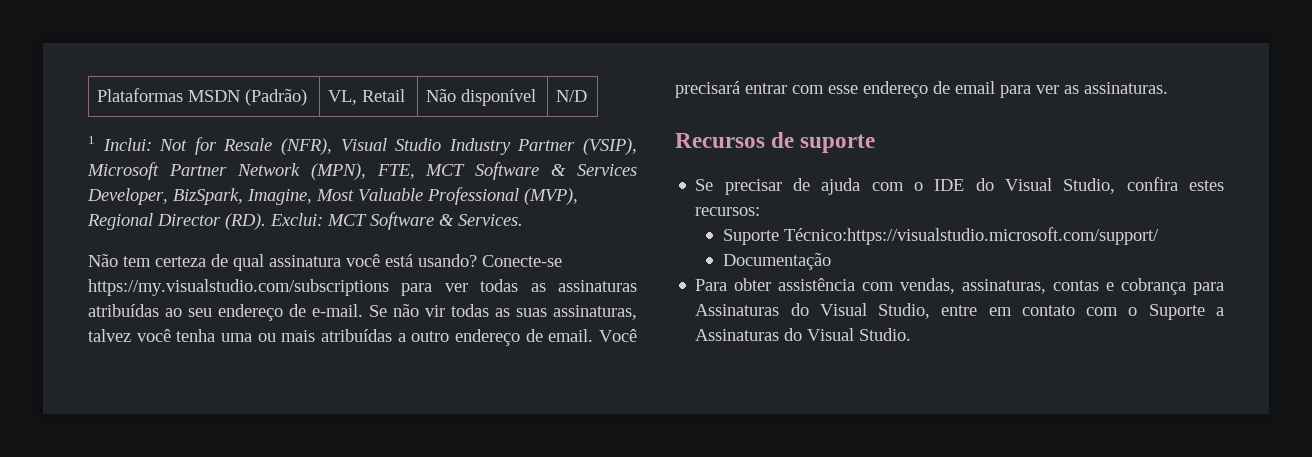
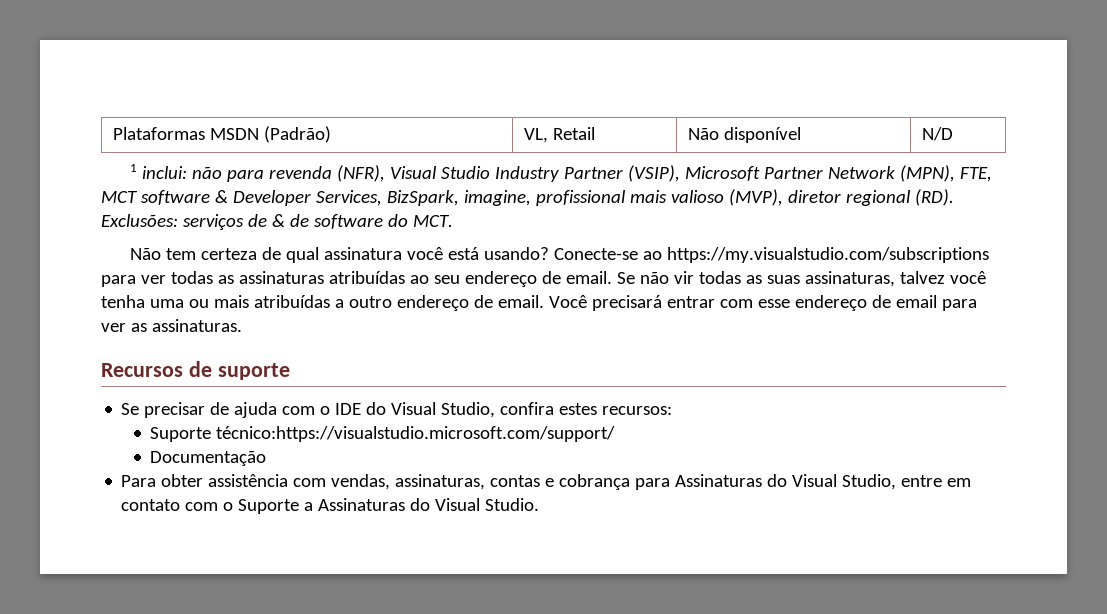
- 1 Inclui: Not for Resale (NFR), Visual Studio Industry Partner (VSIP), Microsoft Partner Network (MPN), FTE, MCT Software & Services Developer, BizSpark, Imagine, Most Valuable Professional (MVP), Regional Director (RD). Exclui: MCT Software & Services.
+ 1 inclui: não para revenda (NFR), Visual Studio Industry Partner (VSIP), Microsoft Partner Network (MPN), FTE, MCT software & Developer Services, BizSpark, imagine, profissional mais valioso (MVP), diretor regional (RD). Exclusões: serviços de & de software do MCT.
- Conecte-se https://my.visualstudio.com/subscriptions para ver todas as assinaturas atribuídas ao seu endereço de e-mail.
+ Conecte-se ao https://my.visualstudio.com/subscriptions para ver todas as assinaturas atribuídas ao seu endereço de email.
- Suporte Técnico:https://visualstudio.microsoft.com/support/
+ Suporte técnico:https://visualstudio.microsoft.com/support/

